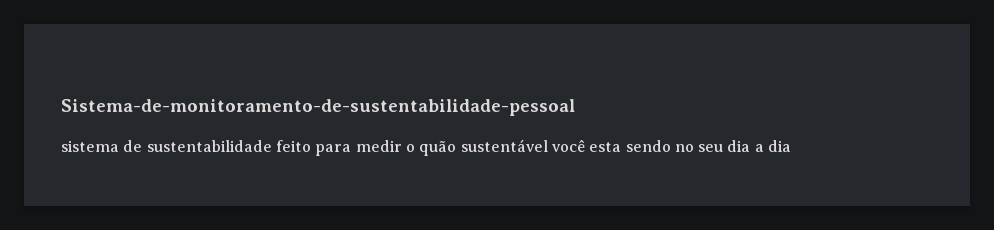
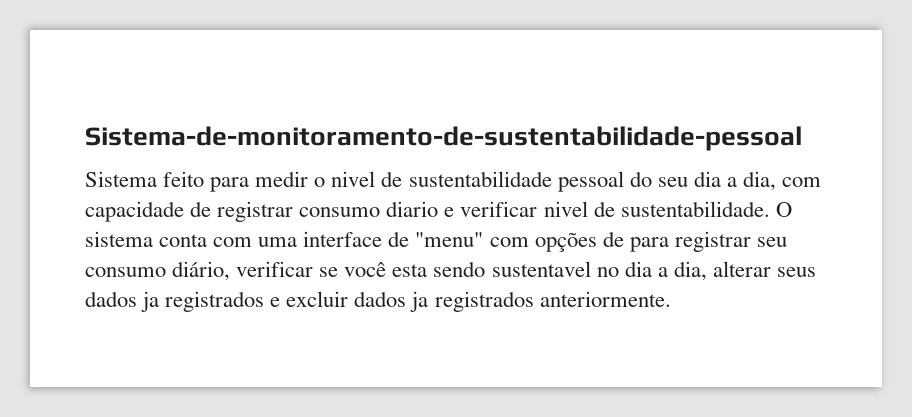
- sistema de sustentabilidade feito para medir o quão sustentável você esta sendo no seu dia a dia
+ Sistema feito para medir o nivel de sustentabilidade pessoal do seu dia a dia, com capacidade de registrar consumo diario e verificar nivel de sustentabilidade. O sistema conta com uma interface de "menu" com opções de para registrar seu consumo diário, verificar se você esta sendo sustentavel no dia a dia, alterar seus dados ja registrados e excluir dados ja registrados anteriormente.

